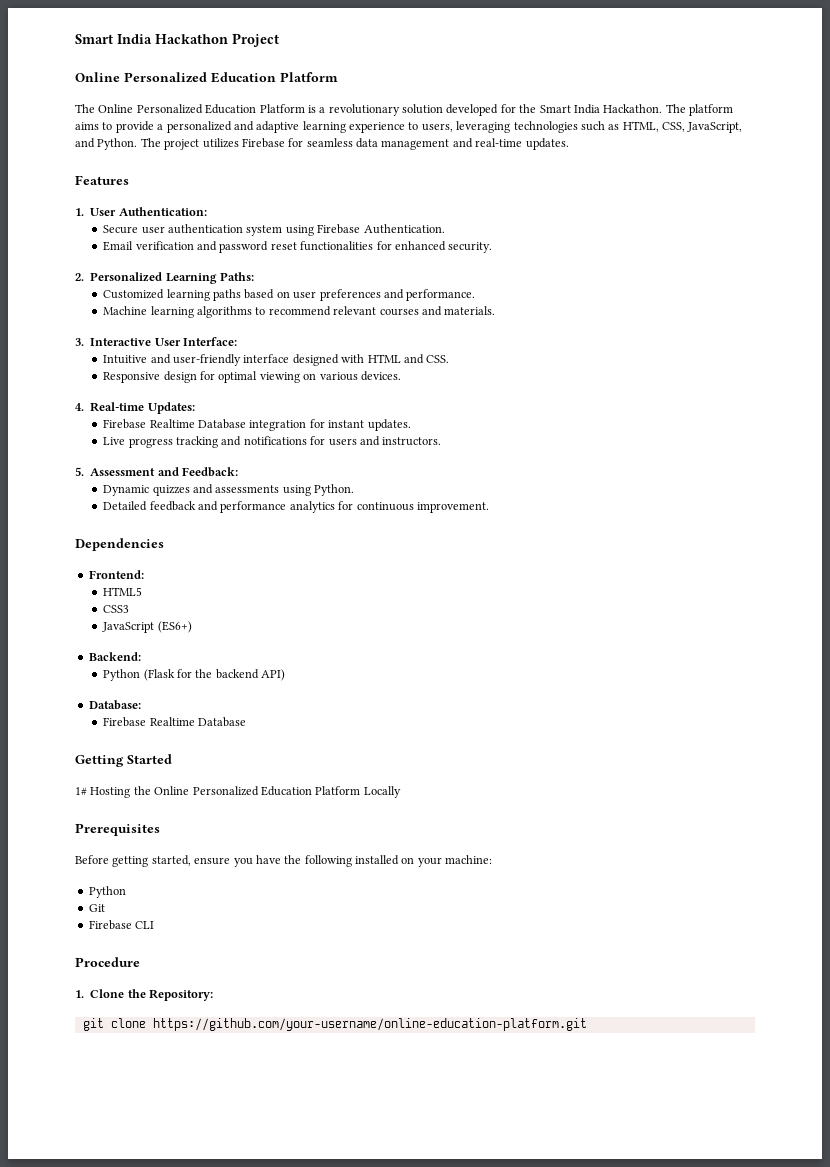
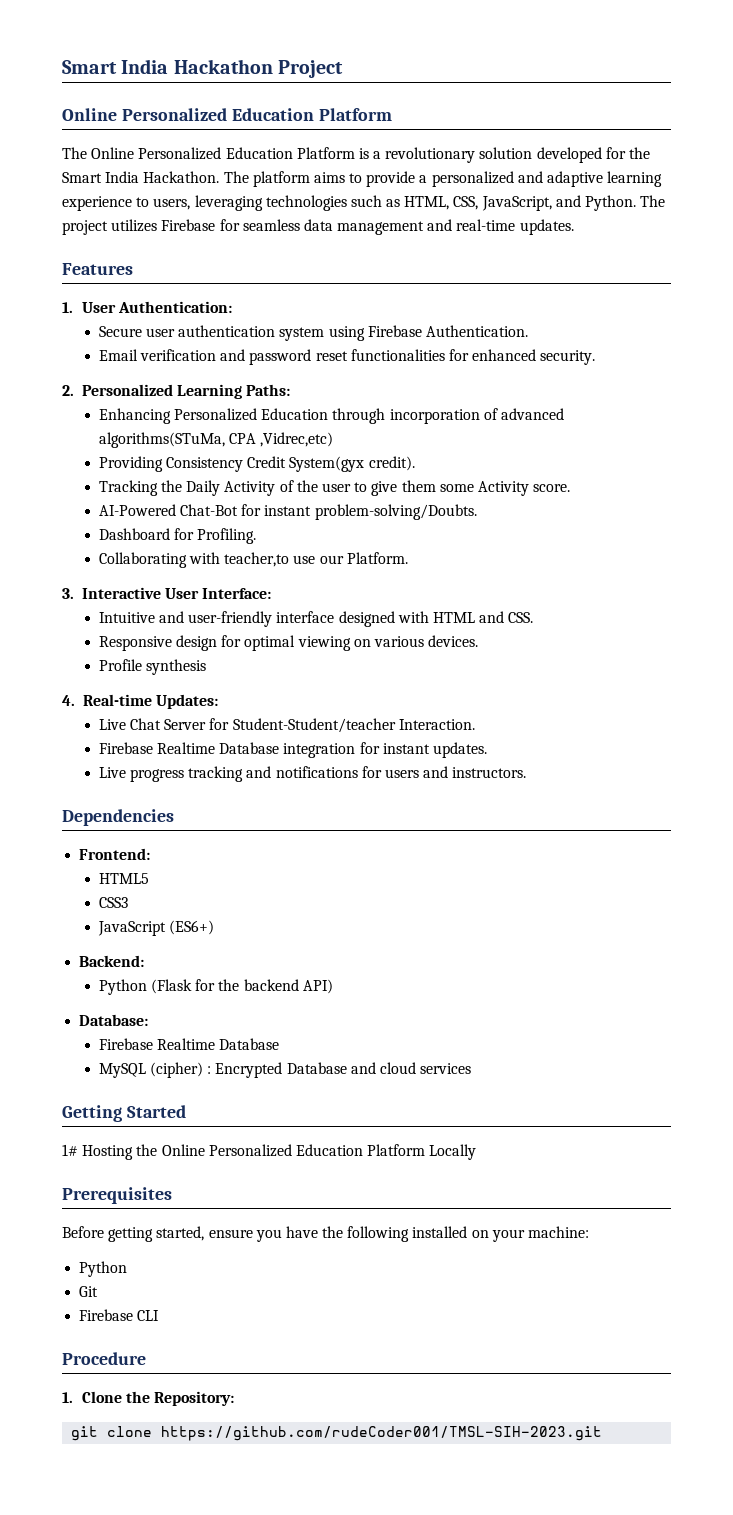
- Customized learning paths based on user preferences and performance.
- Machine learning algorithms to recommend relevant courses and materials.
+ Enhancing Personalized Education through incorporation of advanced algorithms(STuMa, CPA ,Vidrec,etc)
+ Providing Consistency Credit System(gyx credit).
+ Tracking the Daily Activity of the user to give them some Activity score.
+ AI-Powered Chat-Bot for instant problem-solving/Doubts.
+ Dashboard for Profiling.
+ Collaborating with teacher,to use our Platform.
+ Profile synthesis
+ Live Chat Server for Student-Student/teacher Interaction.
- 5. Assessment and Feedback:
- Dynamic quizzes and assessments using Python.
- Detailed feedback and performance analytics for continuous improvement.
+ MySQL (cipher) : Encrypted Database and cloud services
- git clone https://github.com/your-username/online-education-platform.git
+ git clone https://github.com/rudeCoder001/TMSL-SIH-2023.git

